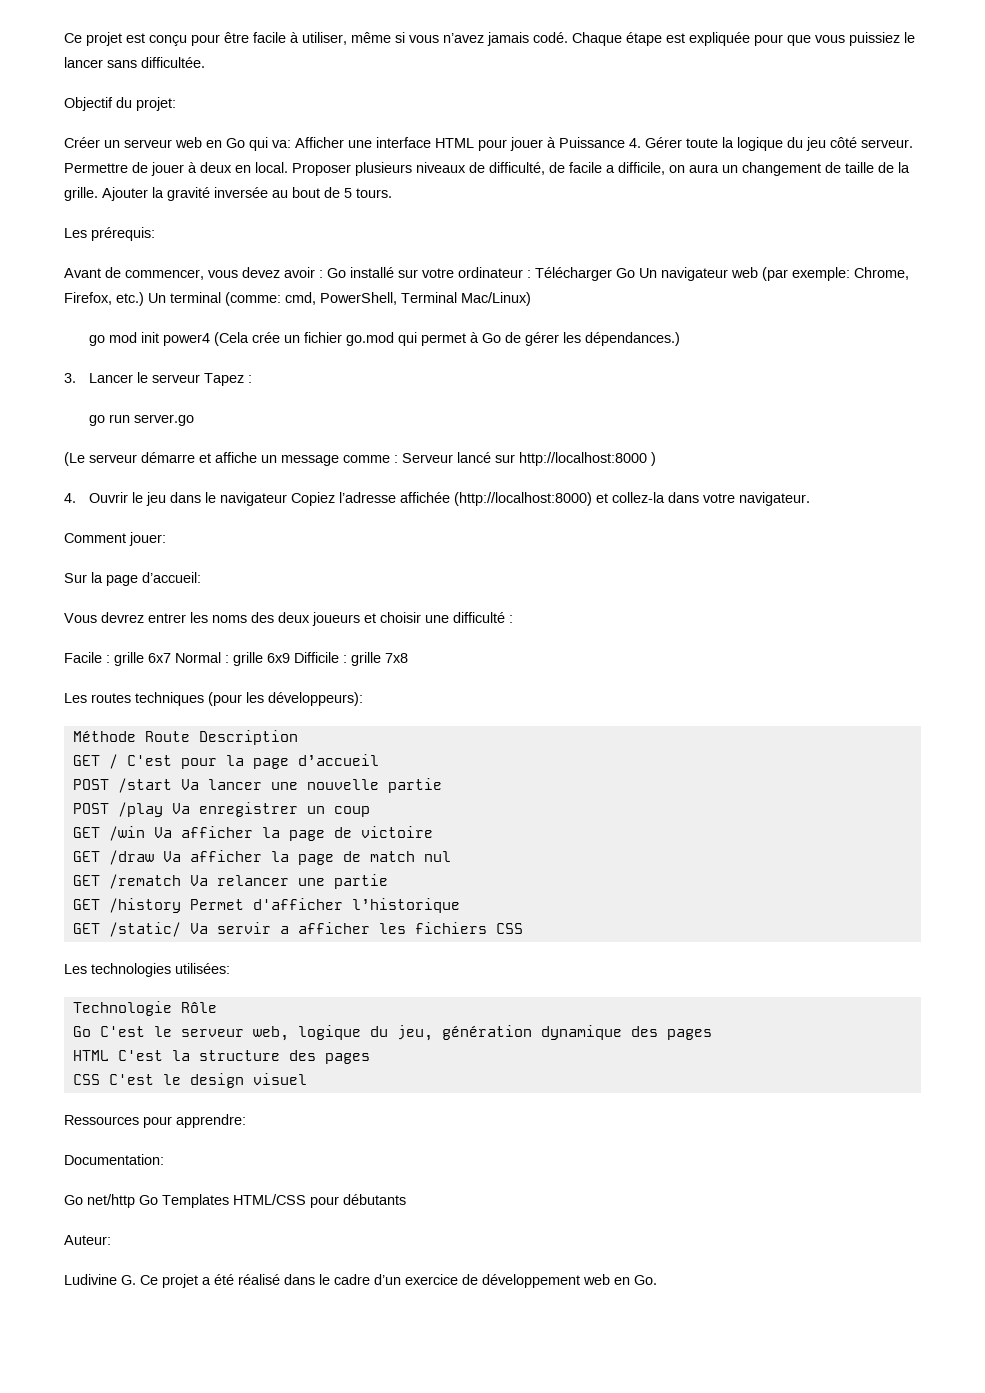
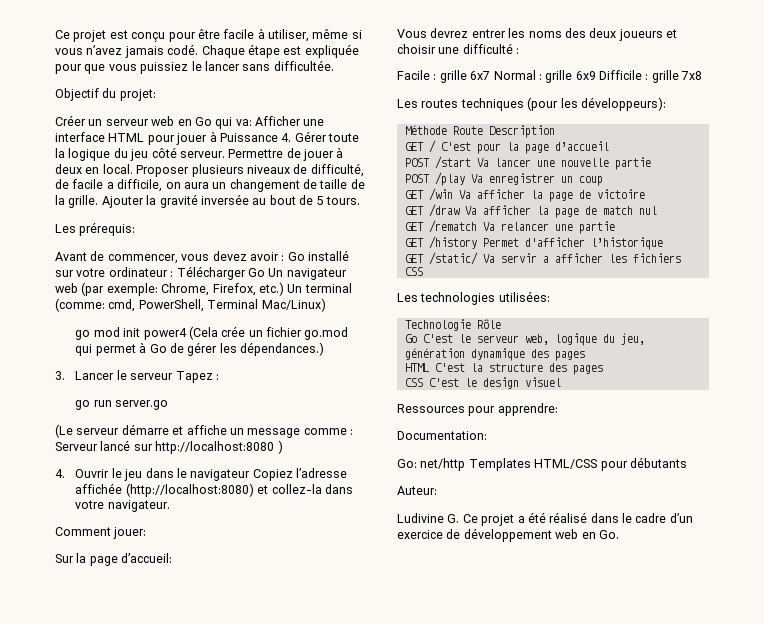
- (Le serveur démarre et affiche un message comme : Serveur lancé sur http://localhost:8000 )
+ (Le serveur démarre et affiche un message comme : Serveur lancé sur http://localhost:8080 )
- 4. Ouvrir le jeu dans le navigateur Copiez l’adresse affichée (http://localhost:8000) et collez-la dans votre navigateur.
+ 4. Ouvrir le jeu dans le navigateur Copiez l’adresse affichée (http://localhost:8080) et collez-la dans votre navigateur.
- Go net/http Go Templates HTML/CSS pour débutants
+ Go: net/http Templates HTML/CSS pour débutants

